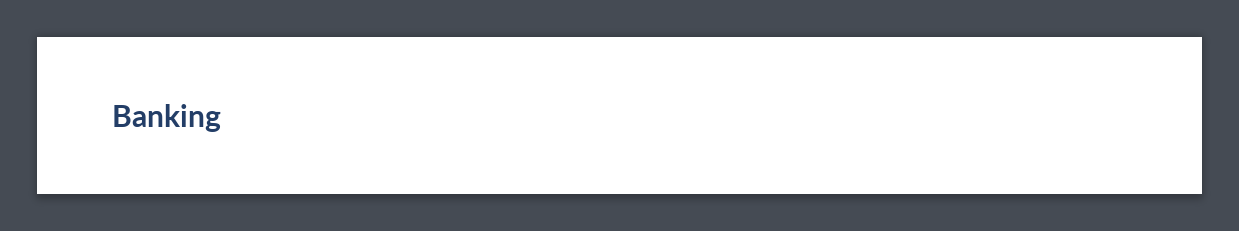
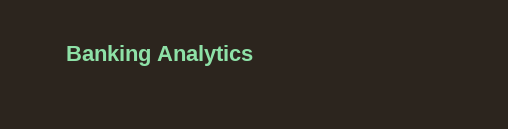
- Banking
+ Banking Analytics

